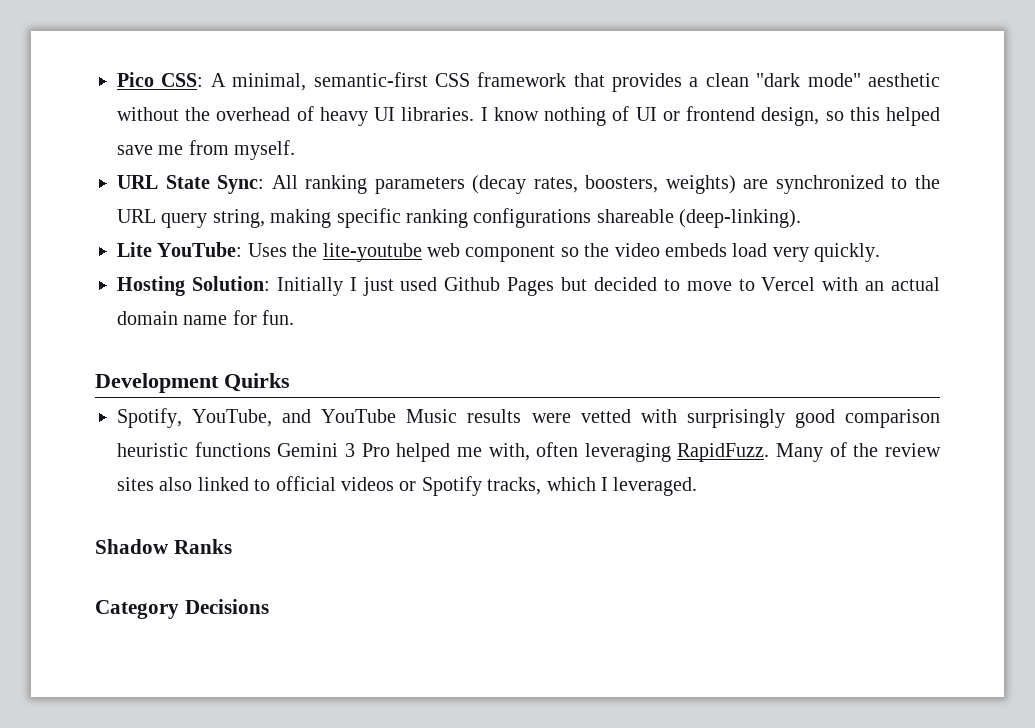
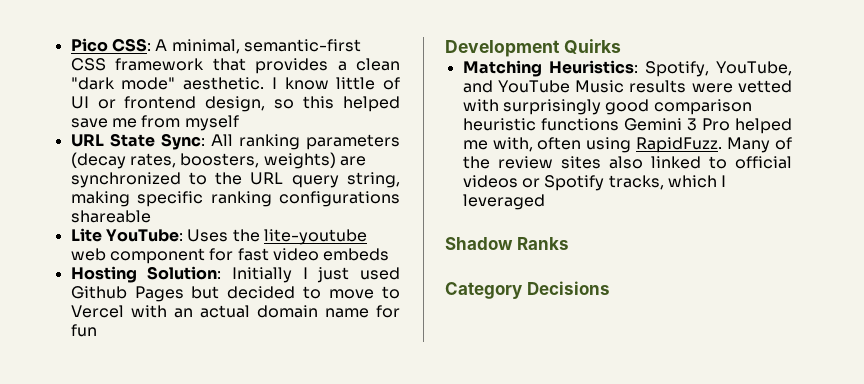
- Pico CSS: A minimal, semantic-first CSS framework that provides a clean "dark mode" aesthetic without the overhead of heavy UI libraries.
+ Pico CSS: A minimal, semantic-first CSS framework that provides a clean "dark mode" aesthetic.
- I know nothing of UI or frontend design, so this helped save me from myself.
+ I know little of UI or frontend design, so this helped save me from myself
- URL State Sync: All ranking parameters (decay rates, boosters, weights) are synchronized to the URL query string, making specific ranking configurations shareable (deep-linking).
+ URL State Sync: All ranking parameters (decay rates, boosters, weights) are synchronized to the URL query string, making specific ranking configurations shareable
- Lite YouTube: Uses the lite-youtube web component so the video embeds load very quickly.
+ Lite YouTube: Uses the lite-youtube web component for fast video embeds
- Hosting Solution: Initially I just used Github Pages but decided to move to Vercel with an actual domain name for fun.
+ Hosting Solution: Initially I just used Github Pages but decided to move to Vercel with an actual domain name for fun
- Spotify, YouTube, and YouTube Music results were vetted with surprisingly good comparison heuristic functions Gemini 3 Pro helped me with, often leveraging RapidFuzz.
+ Matching Heuristics: Spotify, YouTube, and YouTube Music results were vetted with surprisingly good comparison heuristic functions Gemini 3 Pro helped me with, often using RapidFuzz.
- Many of the review sites also linked to official videos or Spotify tracks, which I leveraged.
+ Many of the review sites also linked to official videos or Spotify tracks, which I leveraged

